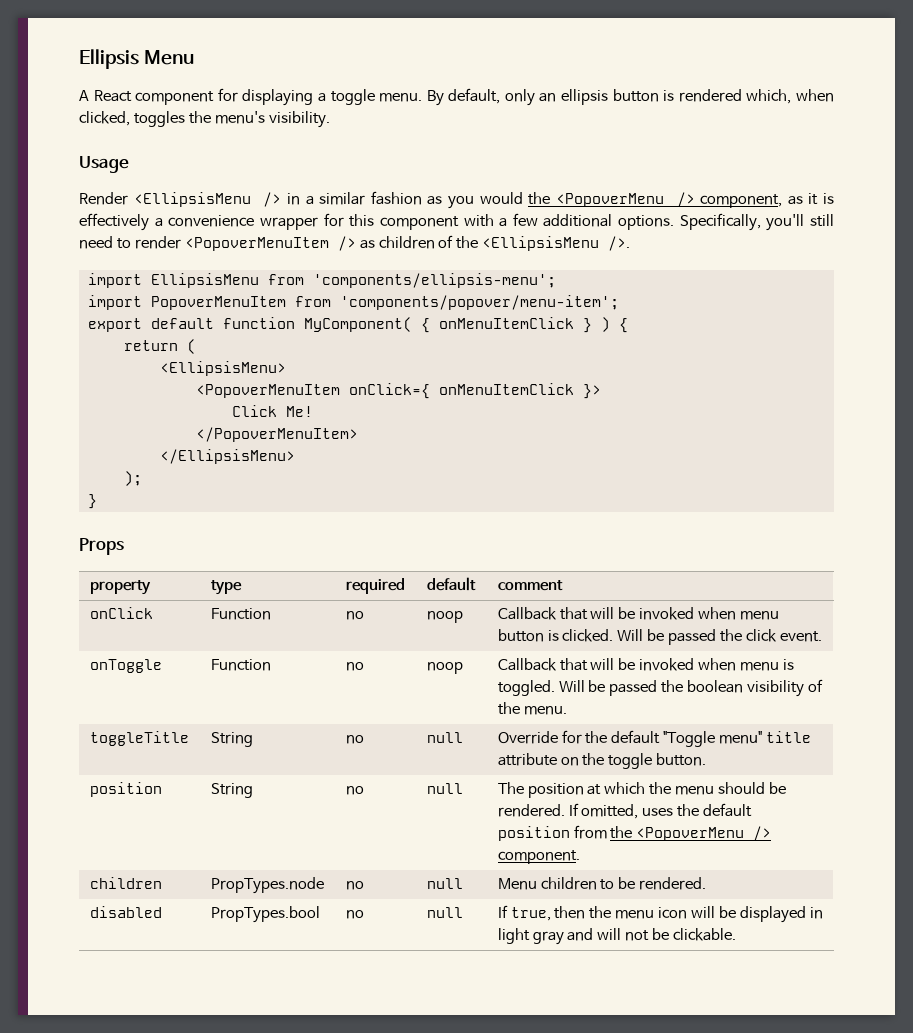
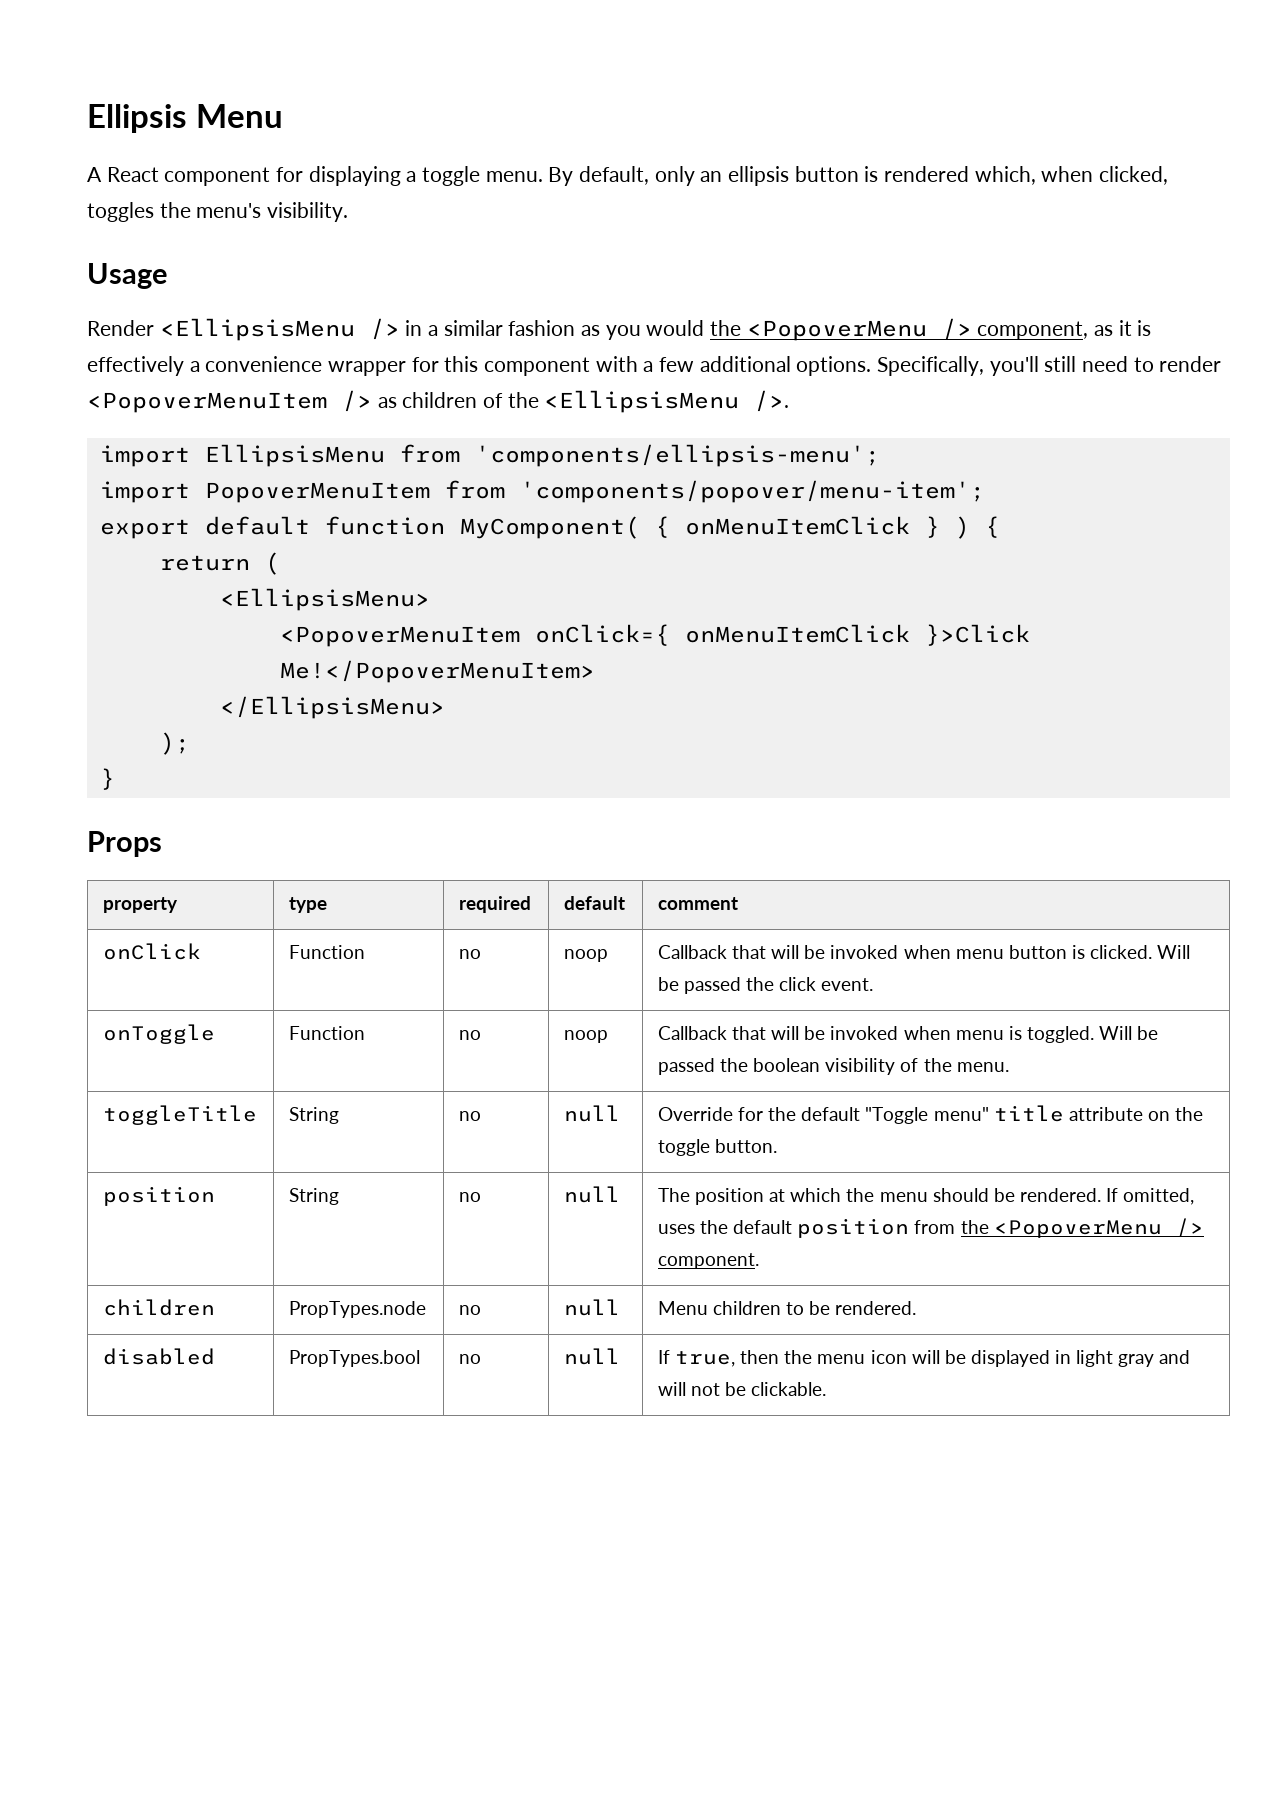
- <PopoverMenuItem onClick={ onMenuItemClick }>
- Click Me!
- </PopoverMenuItem>
+ <PopoverMenuItem onClick={ onMenuItemClick }>Click Me!</PopoverMenuItem>

